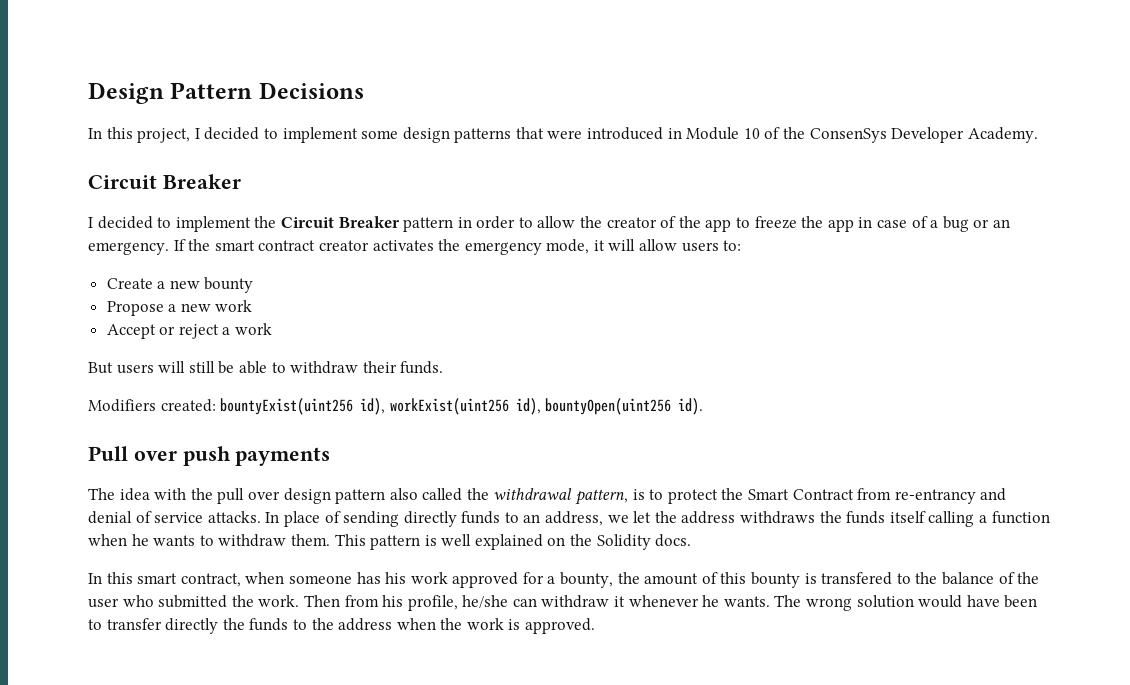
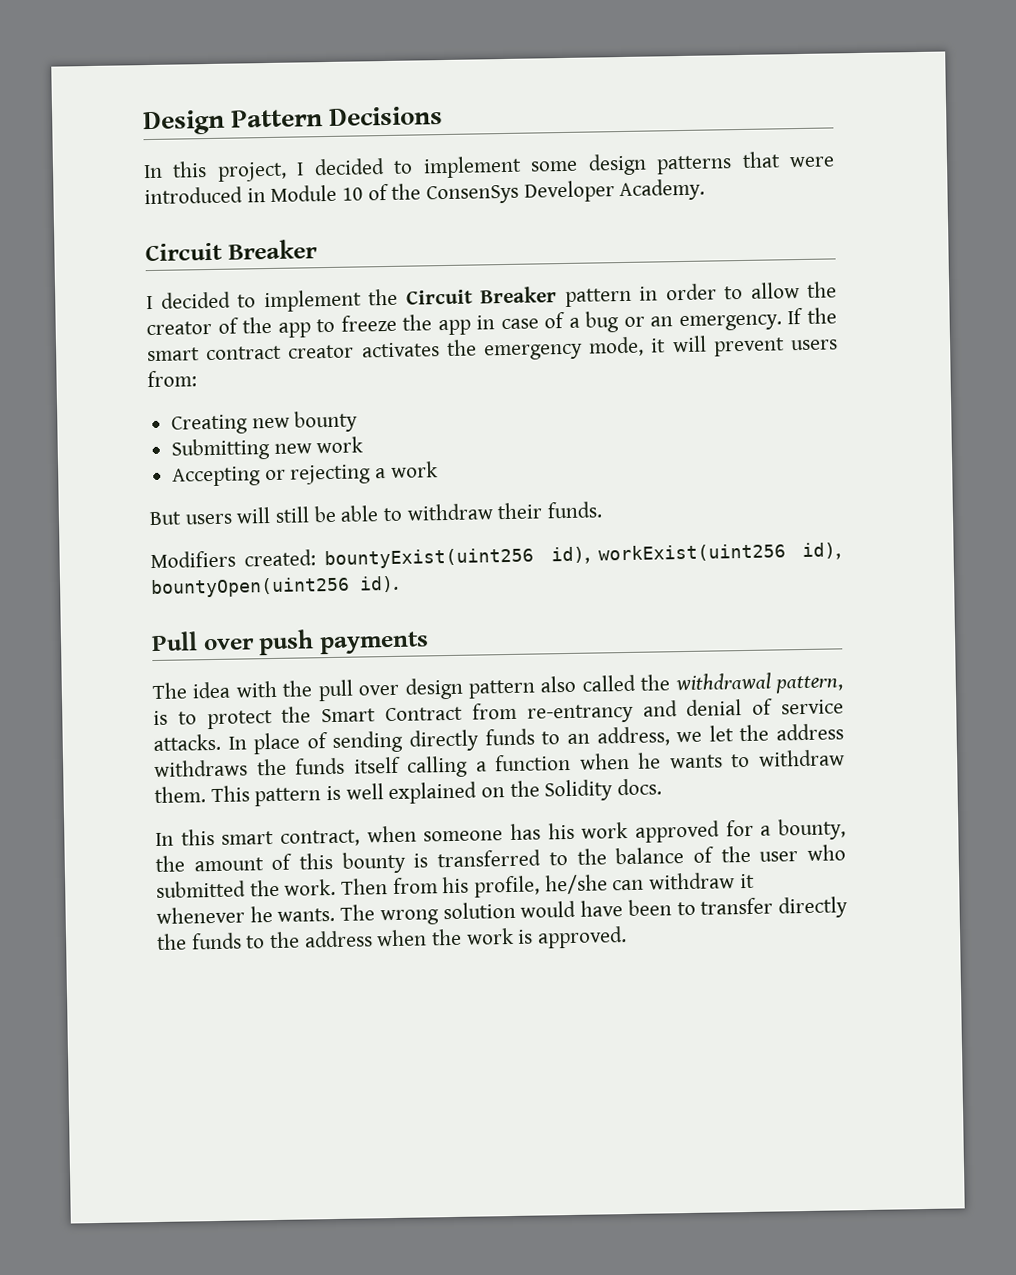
- If the smart contract creator activates the emergency mode, it will allow users to:
- Create a new bounty
+ If the smart contract creator activates the emergency mode, it will prevent users from:
+ Creating new bounty
- Propose a new work
+ Submitting new work
- Accept or reject a work
+ Accepting or rejecting a work
- In this smart contract, when someone has his work approved for a bounty, the amount of this bounty is transfered to the balance of the user who submitted the work.
+ In this smart contract, when someone has his work approved for a bounty, the amount of this bounty is transferred to the balance of the user who submitted the work.

